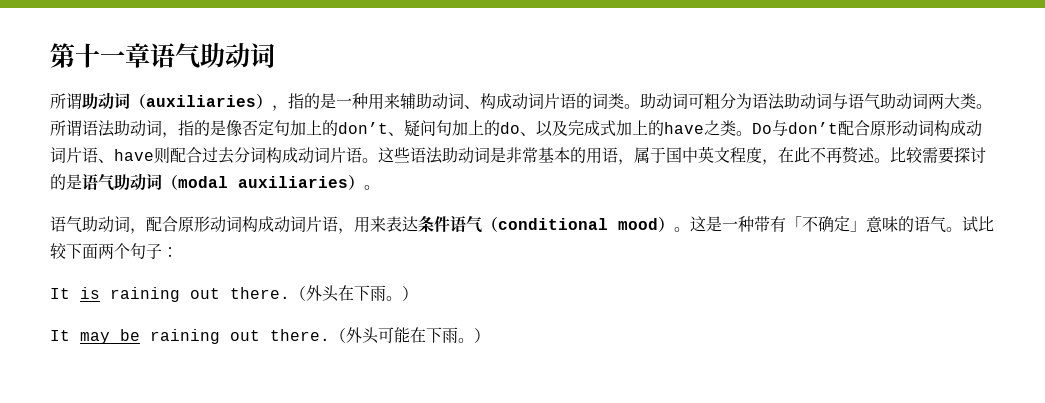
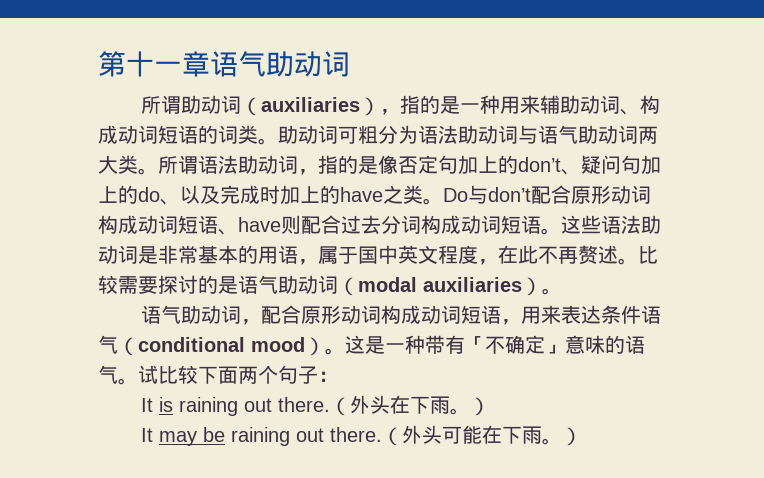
- 所谓助动词（auxiliaries），指的是一种用来辅助动词、构成动词片语的词类。
+ 所谓助动词（auxiliaries），指的是一种用来辅助动词、构成动词短语的词类。
- 所谓语法助动词，指的是像否定句加上的don’t、疑问句加上的do、以及完成式加上的have之类。
+ 所谓语法助动词，指的是像否定句加上的don’t、疑问句加上的do、以及完成时加上的have之类。
- Do与don’t配合原形动词构成动词片语、have则配合过去分词构成动词片语。
+ Do与don’t配合原形动词构成动词短语、have则配合过去分词构成动词短语。
- 语气助动词，配合原形动词构成动词片语，用来表达条件语气（conditional mood）。
+ 语气助动词，配合原形动词构成动词短语，用来表达条件语气（conditional mood）。

